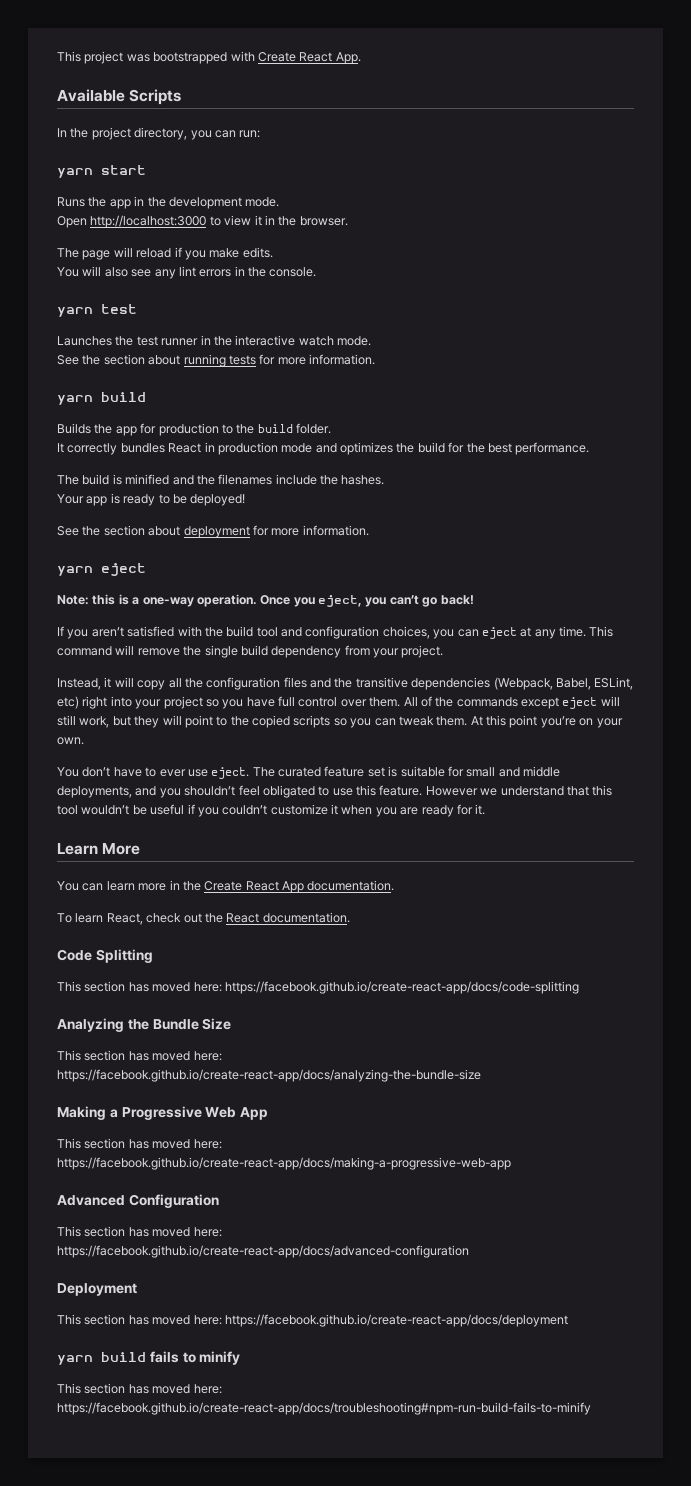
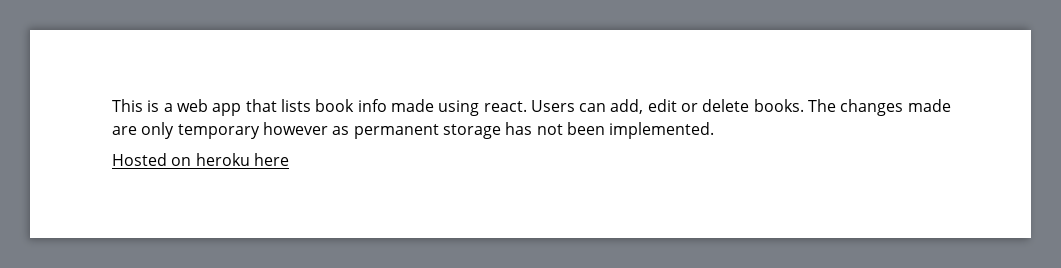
- This project was bootstrapped with Create React App.
- Available Scripts
- In the project directory, you can run:
- yarn start
- Runs the app in the development mode.
- Open http://localhost:3000 to view it in the browser.
- The page will reload if you make edits.
- You will also see any lint errors in the console.
- yarn test
- Launches the test runner in the interactive watch mode.
- See the section about running tests for more information.
- yarn build
- Builds the app for production to the build folder.
- It correctly bundles React in production mode and optimizes the build for the best performance.
- The build is minified and the filenames include the hashes.
- Your app is ready to be deployed!
- See the section about deployment for more information.
- yarn eject
- Note: this is a one-way operation. Once you eject, you can’t go back!
- If you aren’t satisfied with the build tool and configuration choices, you can eject at any time. This command will remove the single build dependency from your project.
- Instead, it will copy all the configuration files and the transitive dependencies (Webpack, Babel, ESLint, etc) right into your project so you have full control over them. All of the commands except eject will still work, but they will point to the copied scripts so you can tweak them. At this point you’re on your own.
- You don’t have to ever use eject. The curated feature set is suitable for small and middle deployments, and you shouldn’t feel obligated to use this feature. However we understand that this tool wouldn’t be useful if you couldn’t customize it when you are ready for it.
- Learn More
- You can learn more in the Create React App documentation.
- To learn React, check out the React documentation.
- Code Splitting
- This section has moved here: https://facebook.github.io/create-react-app/docs/code-splitting
- Analyzing the Bundle Size
- This section has moved here: https://facebook.github.io/create-react-app/docs/analyzing-the-bundle-size
- Making a Progressive Web App
- This section has moved here: https://facebook.github.io/create-react-app/docs/making-a-progressive-web-app
- Advanced Configuration
- This section has moved here: https://facebook.github.io/create-react-app/docs/advanced-configuration
- Deployment
- This section has moved here: https://facebook.github.io/create-react-app/docs/deployment
- yarn build fails to minify
- This section has moved here: https://facebook.github.io/create-react-app/docs/troubleshooting#npm-run-build-fails-to-minify
+ This is a web app that lists book info made using react. Users can add, edit or delete books. The changes made are only temporary however as permanent storage has not been implemented.
+ Hosted on heroku here

